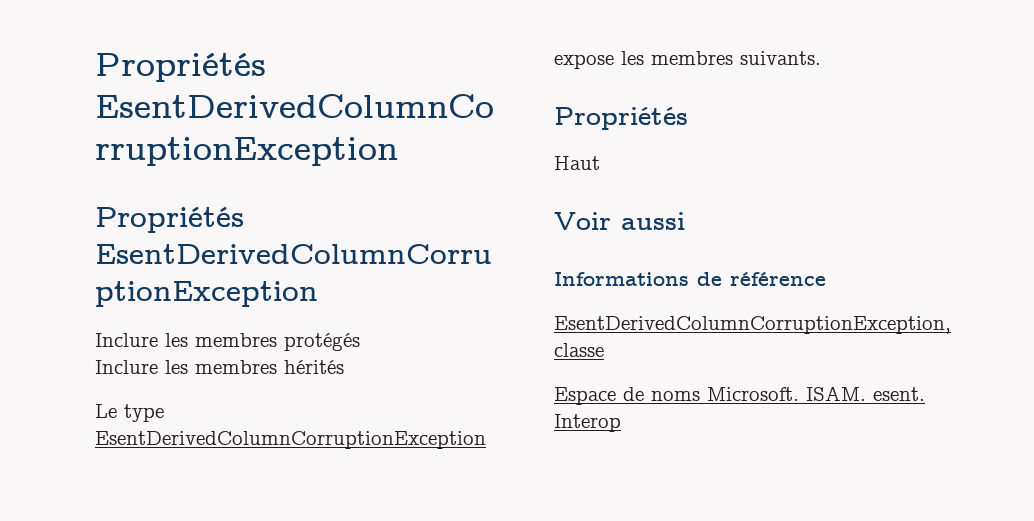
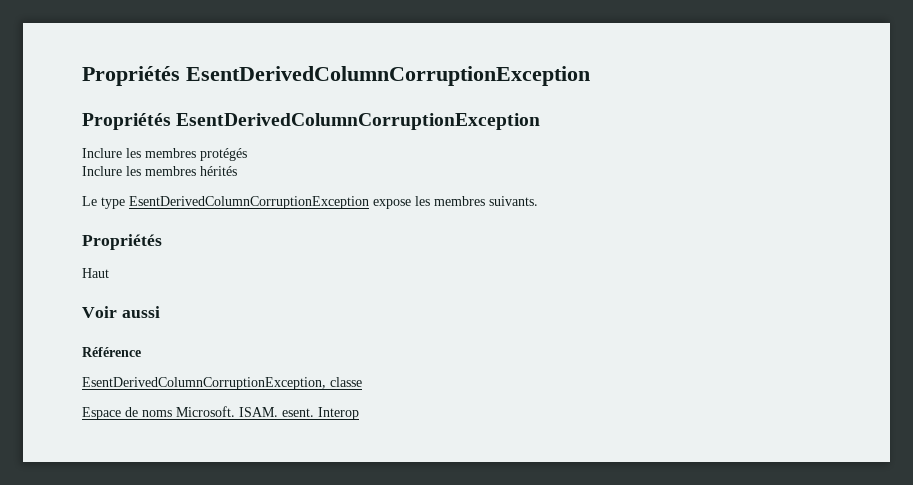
- Informations de référence
+ Référence

